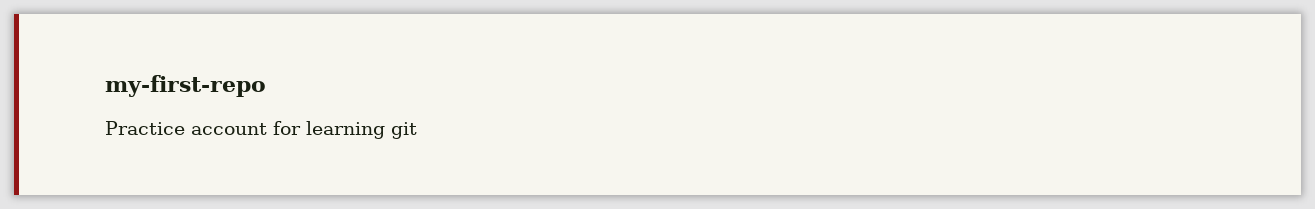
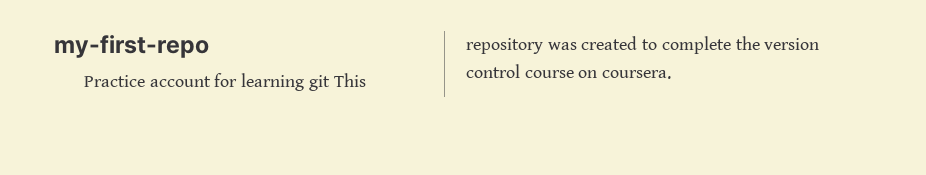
- Practice account for learning git
+ Practice account for learning git This repository was created to complete the version control course on coursera.

